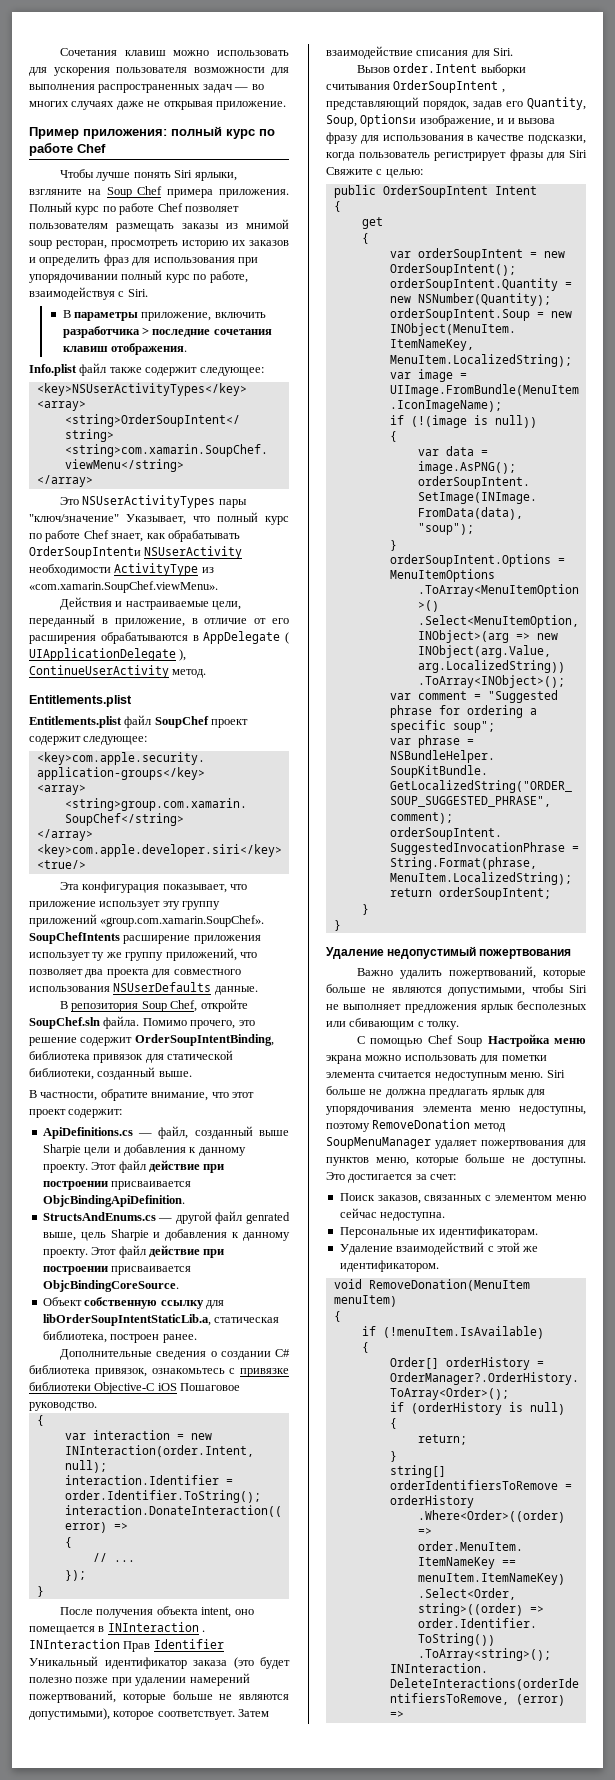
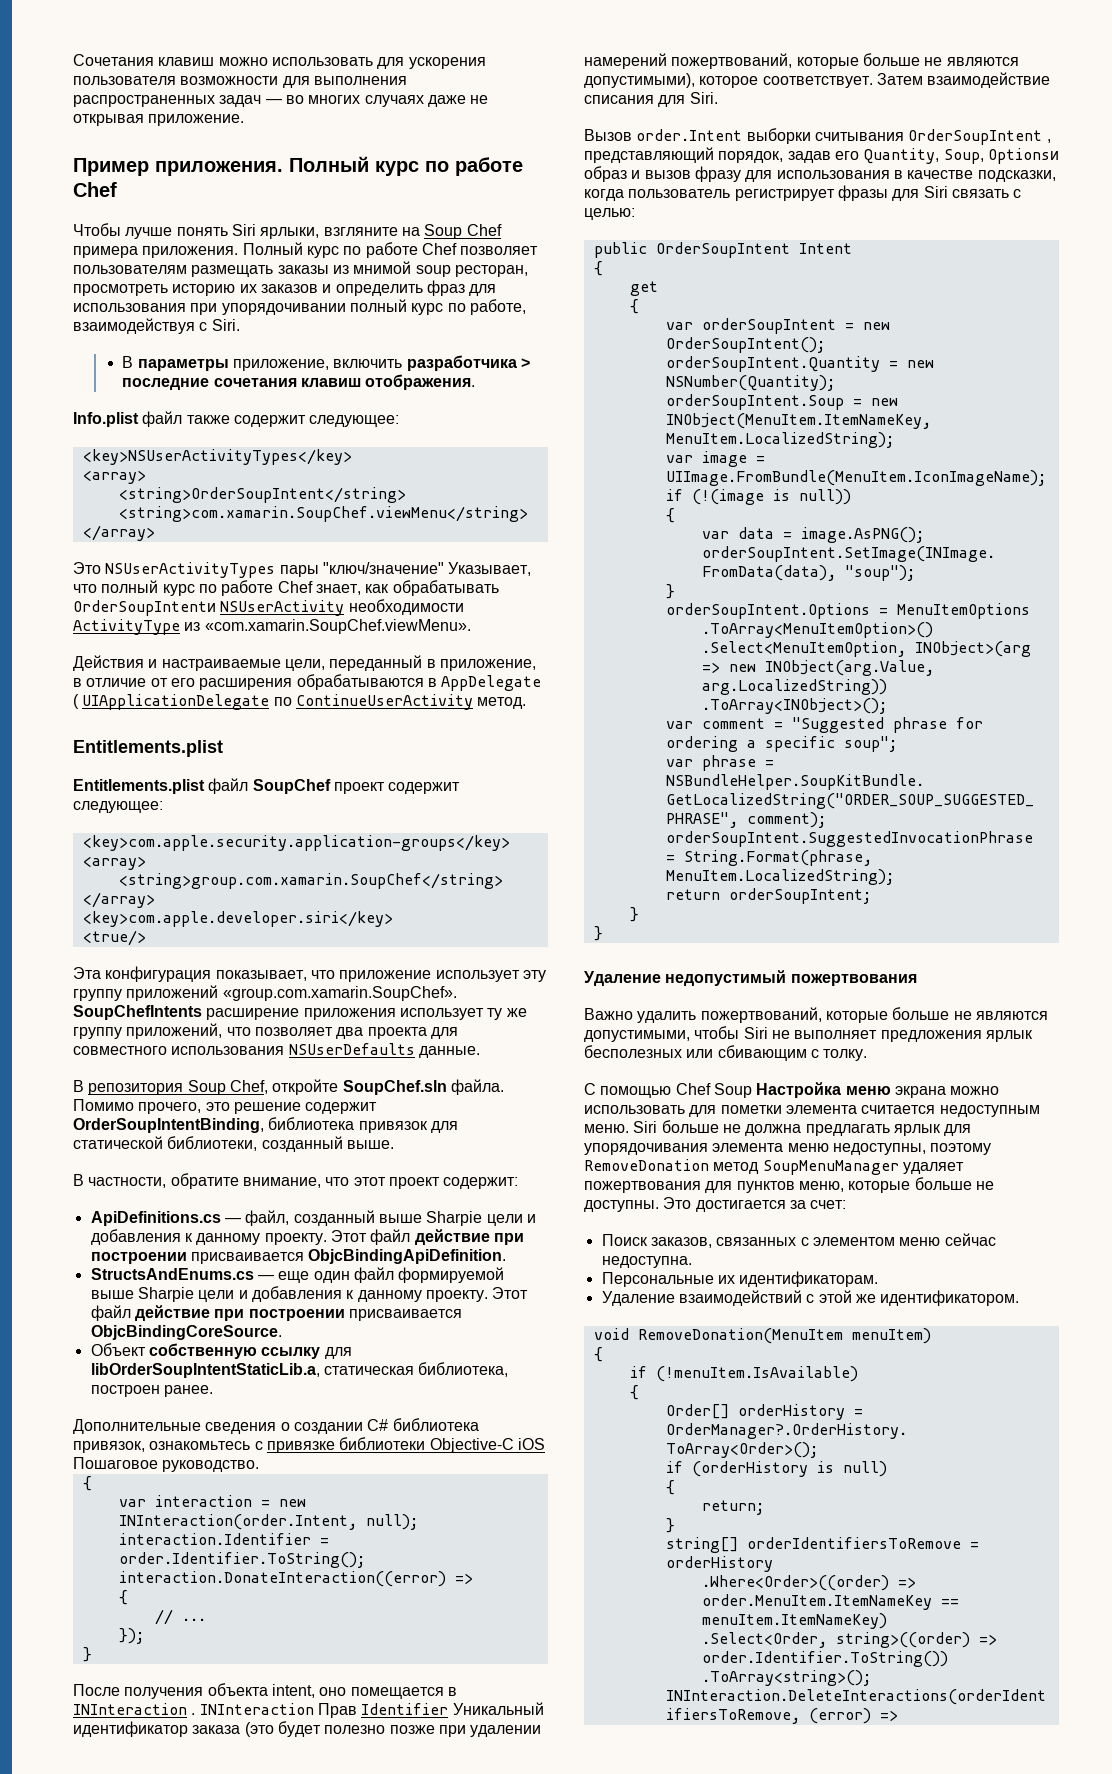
- Пример приложения: полный курс по работе Chef
+ Пример приложения. Полный курс по работе Chef
- Действия и настраиваемые цели, переданный в приложение, в отличие от его расширения обрабатываются в AppDelegate ( UIApplicationDelegate ), ContinueUserActivity метод.
+ Действия и настраиваемые цели, переданный в приложение, в отличие от его расширения обрабатываются в AppDelegate ( UIApplicationDelegate по ContinueUserActivity метод.
- StructsAndEnums.cs — другой файл genrated выше, цель Sharpie и добавления к данному проекту.
+ StructsAndEnums.cs — еще один файл формируемой выше Sharpie цели и добавления к данному проекту.
- Вызов order.Intent выборки считывания OrderSoupIntent , представляющий порядок, задав его Quantity, Soup, Optionsи изображение, и и вызова фразу для использования в качестве подсказки, когда пользователь регистрирует фразы для Siri Свяжите с целью:
+ Вызов order.Intent выборки считывания OrderSoupIntent , представляющий порядок, задав его Quantity, Soup, Optionsи образ и вызов фразу для использования в качестве подсказки, когда пользователь регистрирует фразы для Siri связать с целью:

